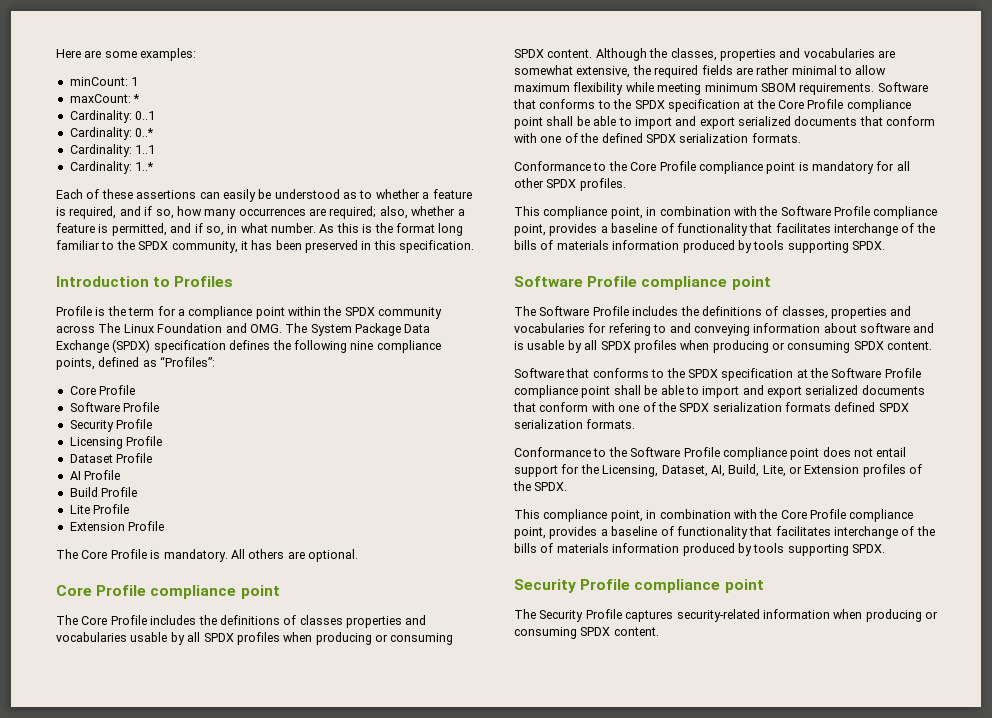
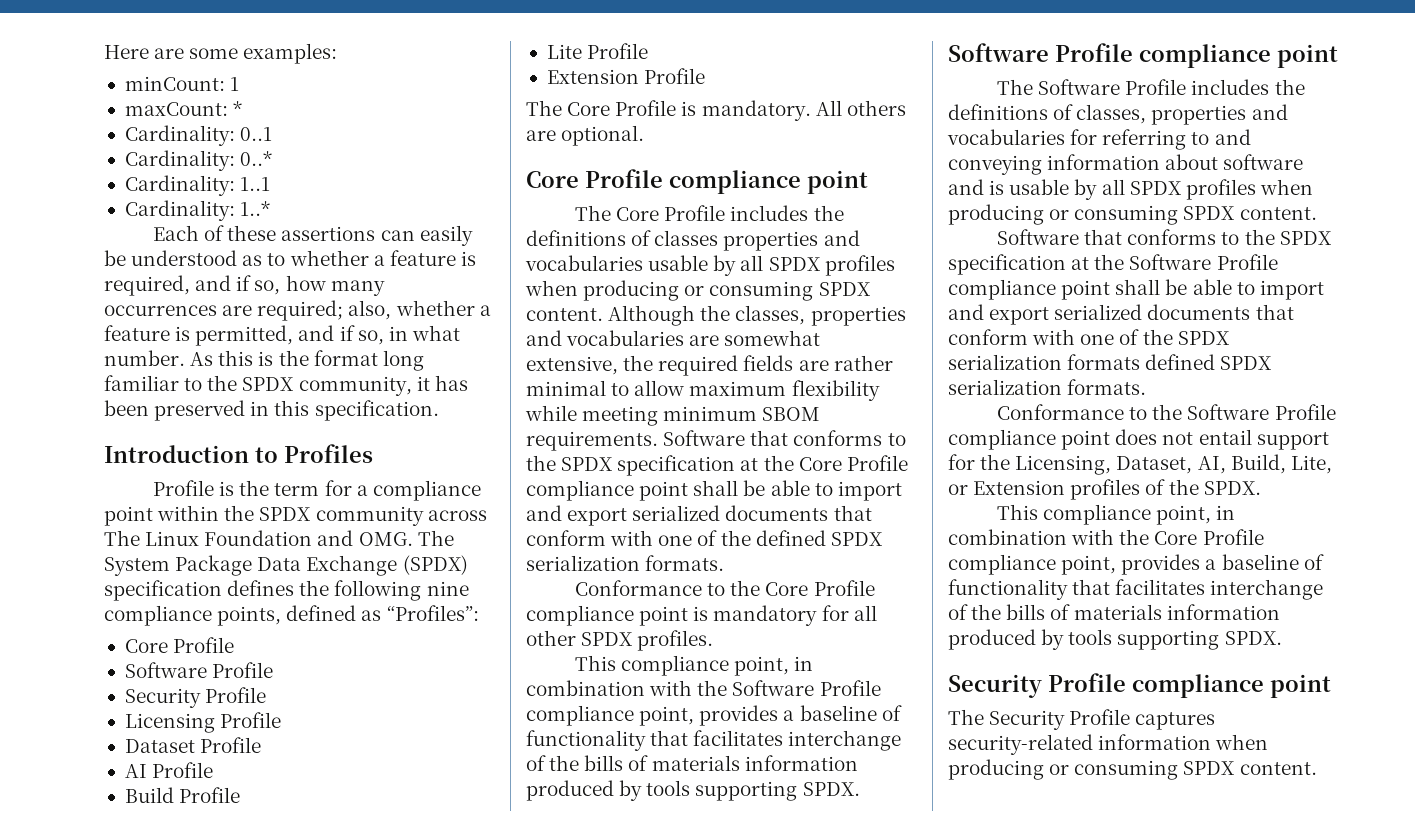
- The Software Profile includes the definitions of classes, properties and vocabularies for refering to and conveying information about software and is usable by all SPDX profiles when producing or consuming SPDX content.
+ The Software Profile includes the definitions of classes, properties and vocabularies for referring to and conveying information about software and is usable by all SPDX profiles when producing or consuming SPDX content.

